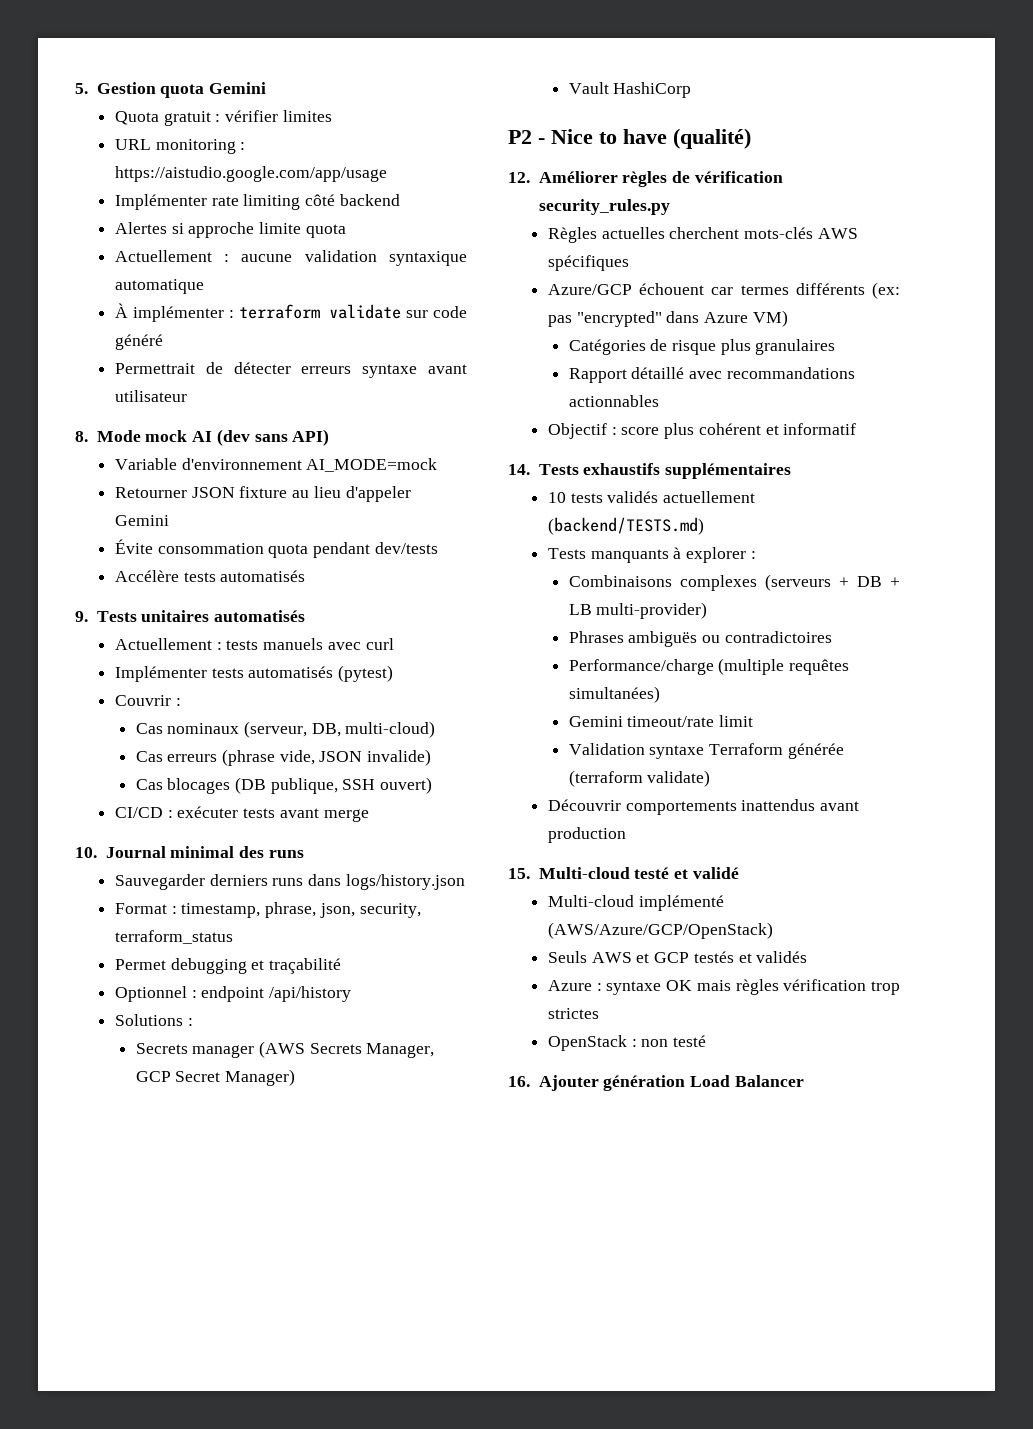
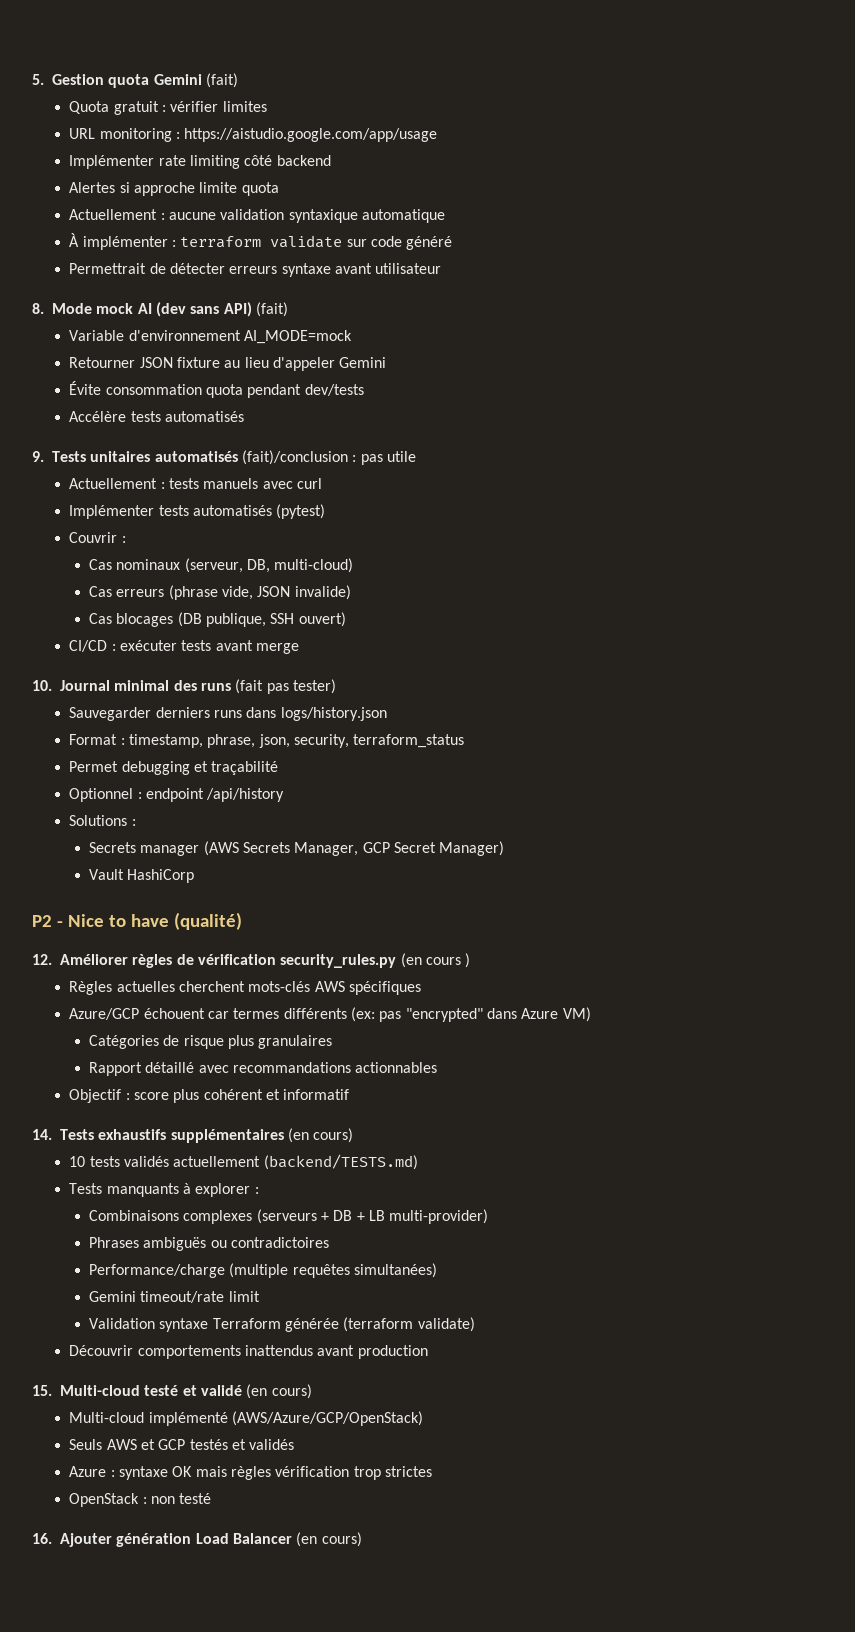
- 5. Gestion quota Gemini
+ 5. Gestion quota Gemini (fait)
- 8. Mode mock AI (dev sans API)
+ 8. Mode mock AI (dev sans API) (fait)
- 9. Tests unitaires automatisés
+ 9. Tests unitaires automatisés (fait)/conclusion : pas utile
- 10. Journal minimal des runs
+ 10. Journal minimal des runs (fait pas tester)
- 12. Améliorer règles de vérification security_rules.py
+ 12. Améliorer règles de vérification security_rules.py (en cours )
- 14. Tests exhaustifs supplémentaires
+ 14. Tests exhaustifs supplémentaires (en cours)
- 15. Multi-cloud testé et validé
+ 15. Multi-cloud testé et validé (en cours)
- 16. Ajouter génération Load Balancer
+ 16. Ajouter génération Load Balancer (en cours)

